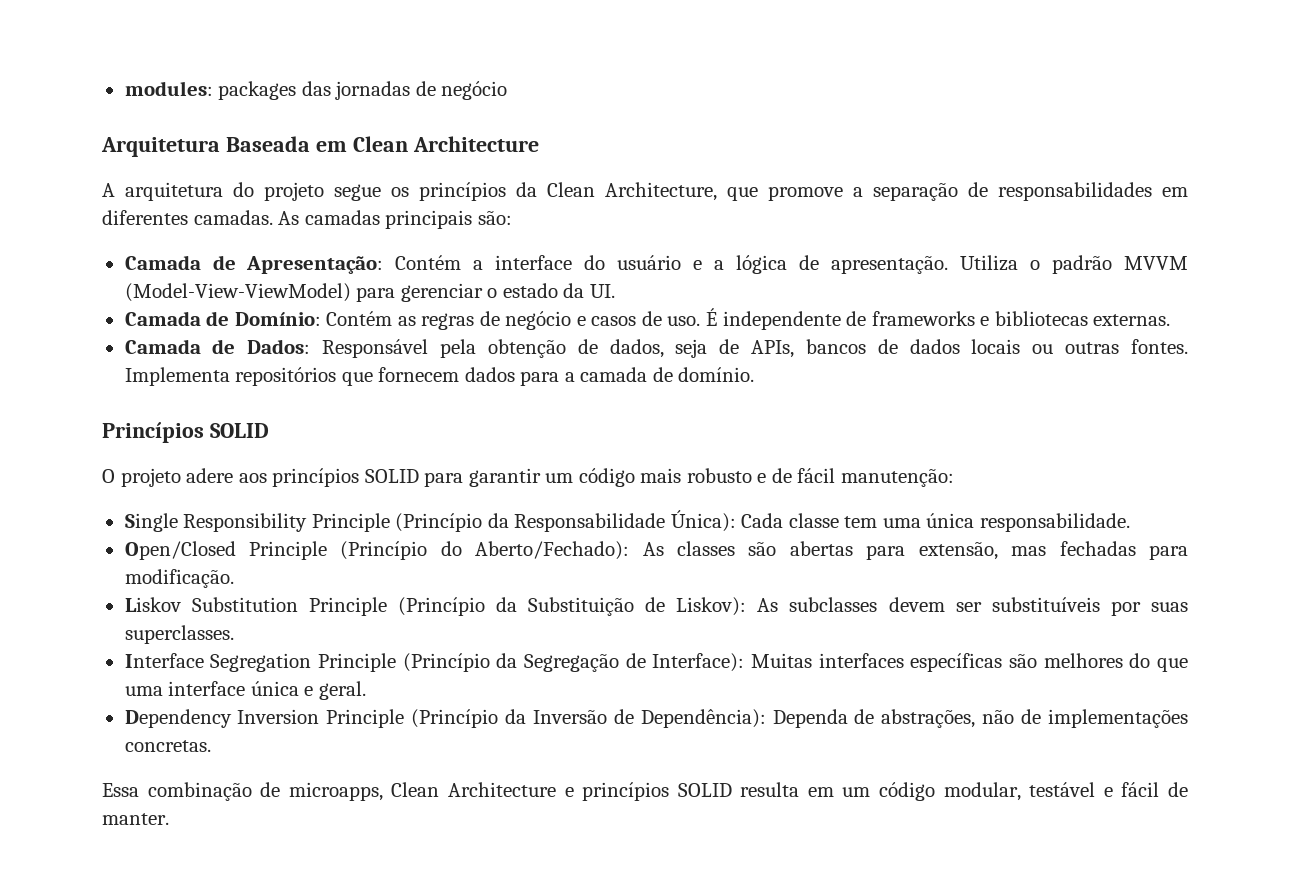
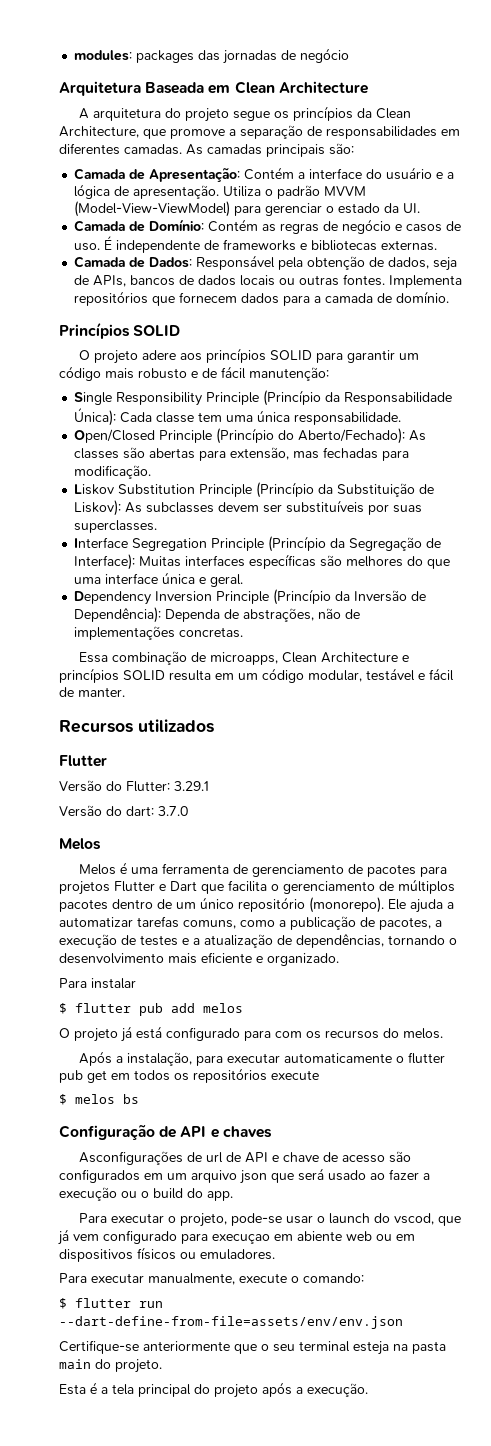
+ Recursos utilizados
+ Flutter
+ Versão do Flutter: 3.29.1
+ Versão do dart: 3.7.0
+ Melos
+ Melos é uma ferramenta de gerenciamento de pacotes para projetos Flutter e Dart que facilita o gerenciamento de múltiplos pacotes dentro de um único repositório (monorepo). Ele ajuda a automatizar tarefas comuns, como a publicação de pacotes, a execução de testes e a atualização de dependências, tornando o desenvolvimento mais eficiente e organizado.
+ Para instalar
+ $ flutter pub add melos
+ O projeto já está configurado para com os recursos do melos.
+ Após a instalação, para executar automaticamente o flutter pub get em todos os repositórios execute
+ $ melos bs
+ Configuração de API e chaves
+ Asconfigurações de url de API e chave de acesso são configurados em um arquivo json que será usado ao fazer a execução ou o build do app.
+ Para executar o projeto, pode-se usar o launch do vscod, que já vem configurado para execuçao em abiente web ou em dispositivos físicos ou emuladores.
+ Para executar manualmente, execute o comando:
+ $ flutter run --dart-define-from-file=assets/env/env.json
+ Certifique-se anteriormente que o seu terminal esteja na pasta main do projeto.
+ Esta é a tela principal do projeto após a execução.

